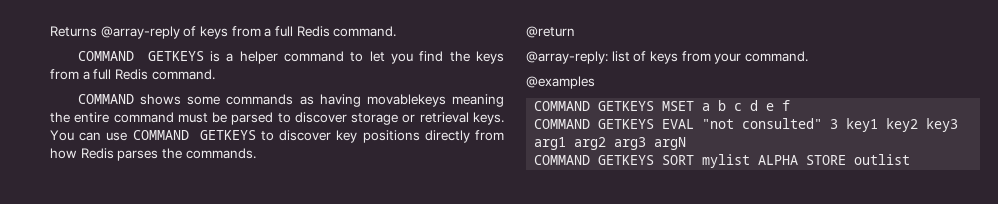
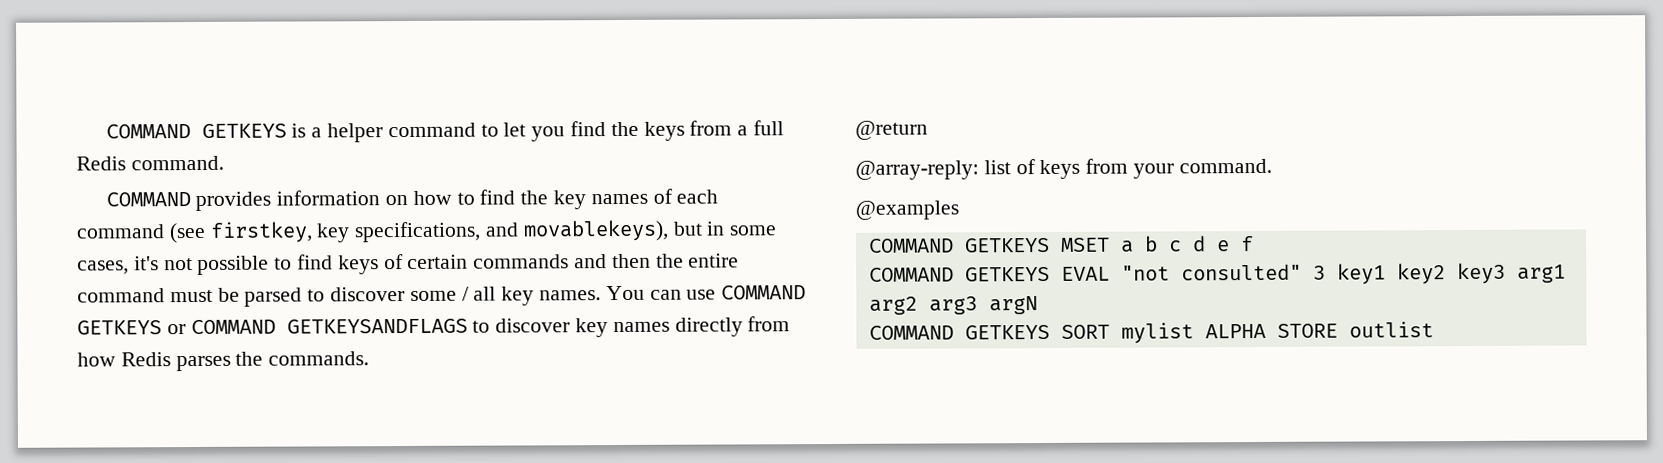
- Returns @array-reply of keys from a full Redis command.
- COMMAND shows some commands as having movablekeys meaning the entire command must be parsed to discover storage or retrieval keys.
+ COMMAND provides information on how to find the key names of each command (see firstkey, key specifications, and movablekeys), but in some cases, it's not possible to find keys of certain commands and then the entire command must be parsed to discover some / all key names.
- You can use COMMAND GETKEYS to discover key positions directly from how Redis parses the commands.
+ You can use COMMAND GETKEYS or COMMAND GETKEYSANDFLAGS to discover key names directly from how Redis parses the commands.

